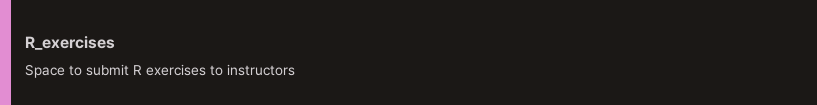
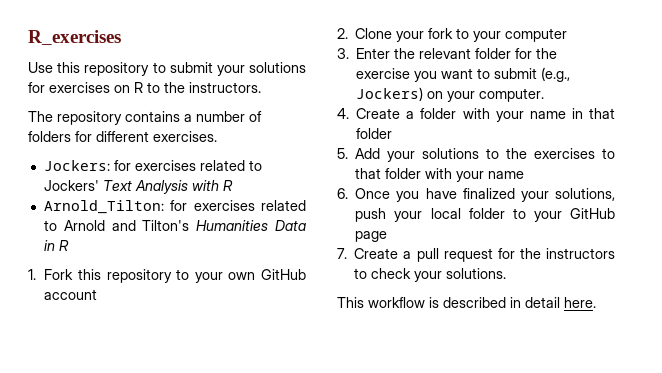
- Space to submit R exercises to instructors
+ Use this repository to submit your solutions for exercises on R to the instructors.
+ The repository contains a number of folders for different exercises.
+ Jockers: for exercises related to Jockers' Text Analysis with R
+ Arnold_Tilton: for exercises related to Arnold and Tilton's Humanities Data in R
+ 1. Fork this repository to your own GitHub account
+ 2. Clone your fork to your computer
+ 3. Enter the relevant folder for the exercise you want to submit (e.g., Jockers) on your computer.
+ 4. Create a folder with your name in that folder
+ 5. Add your solutions to the exercises to that folder with your name
+ 6. Once you have finalized your solutions, push your local folder to your GitHub page
+ 7. Create a pull request for the instructors to check your solutions.
+ This workflow is described in detail here.

